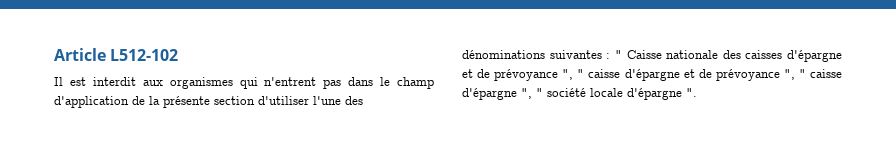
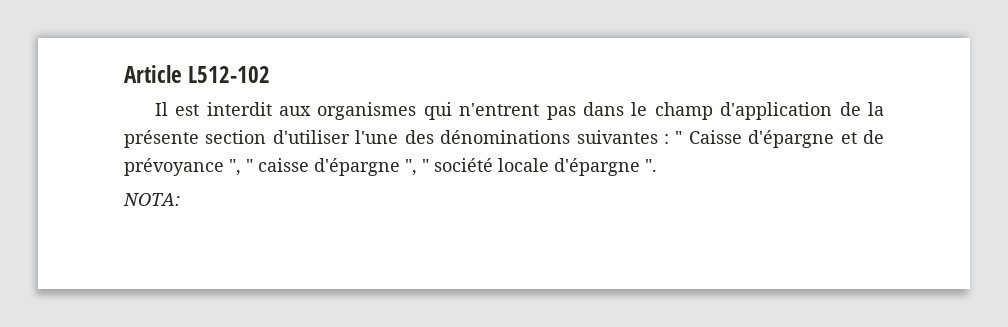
- Il est interdit aux organismes qui n'entrent pas dans le champ d'application de la présente section d'utiliser l'une des dénominations suivantes : " Caisse nationale des caisses d'épargne et de prévoyance ", " caisse d'épargne et de prévoyance ", " caisse d'épargne ", " société locale d'épargne ".
+ Il est interdit aux organismes qui n'entrent pas dans le champ d'application de la présente section d'utiliser l'une des dénominations suivantes : " Caisse d'épargne et de prévoyance ", " caisse d'épargne ", " société locale d'épargne ".
+ NOTA:

